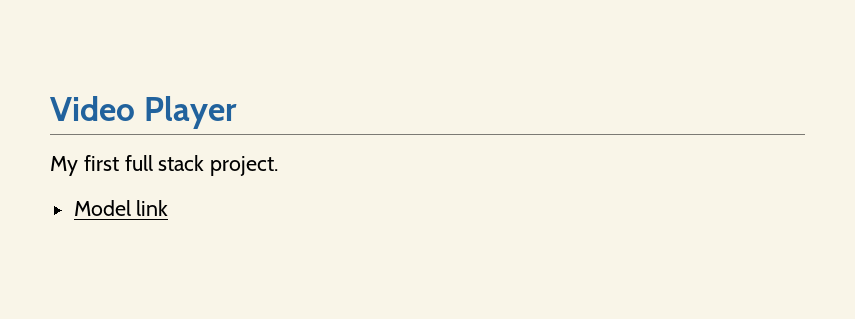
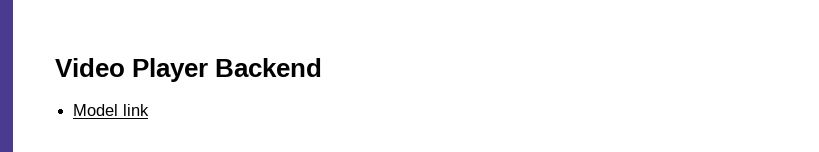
- Video Player
- My first full stack project.
+ Video Player Backend

